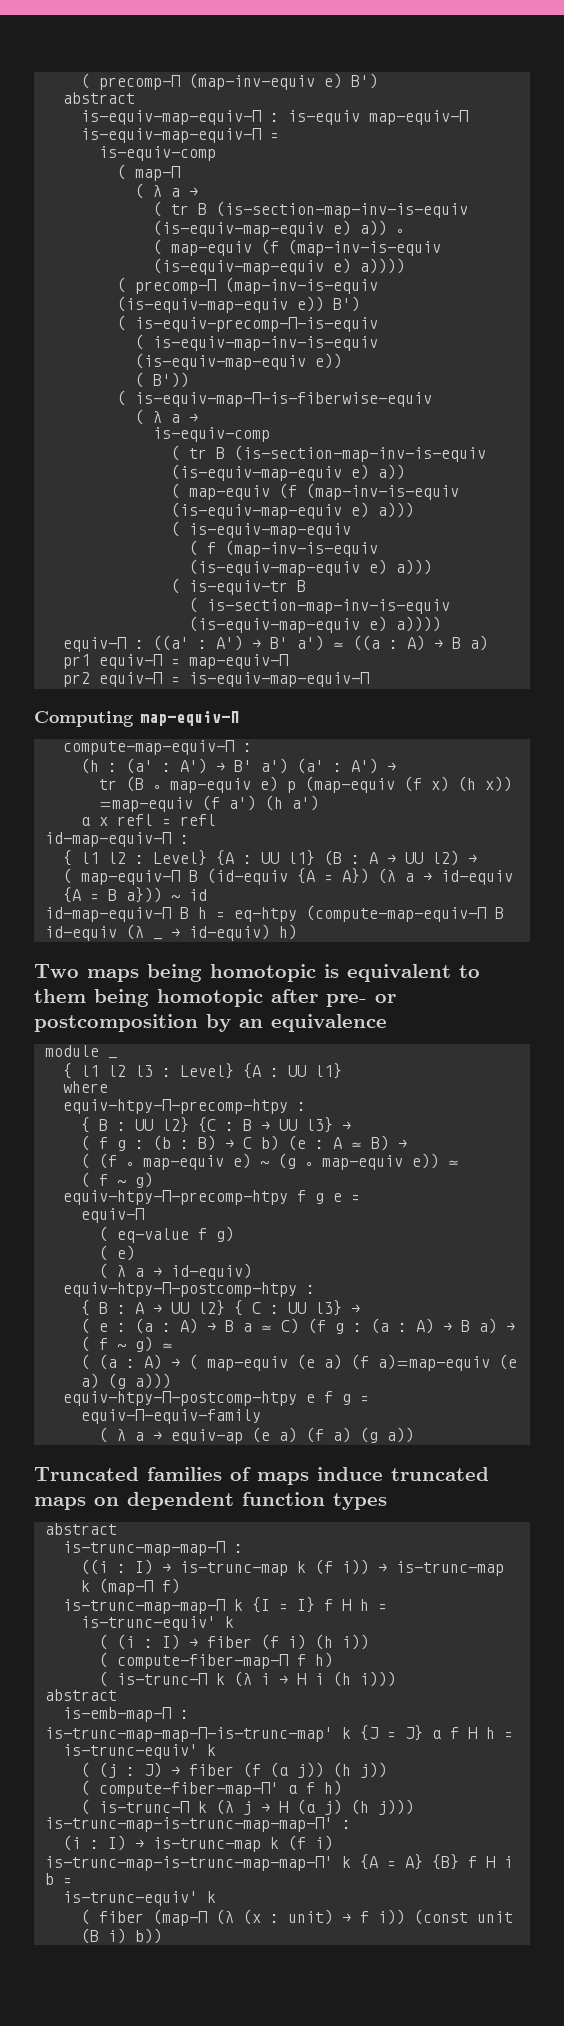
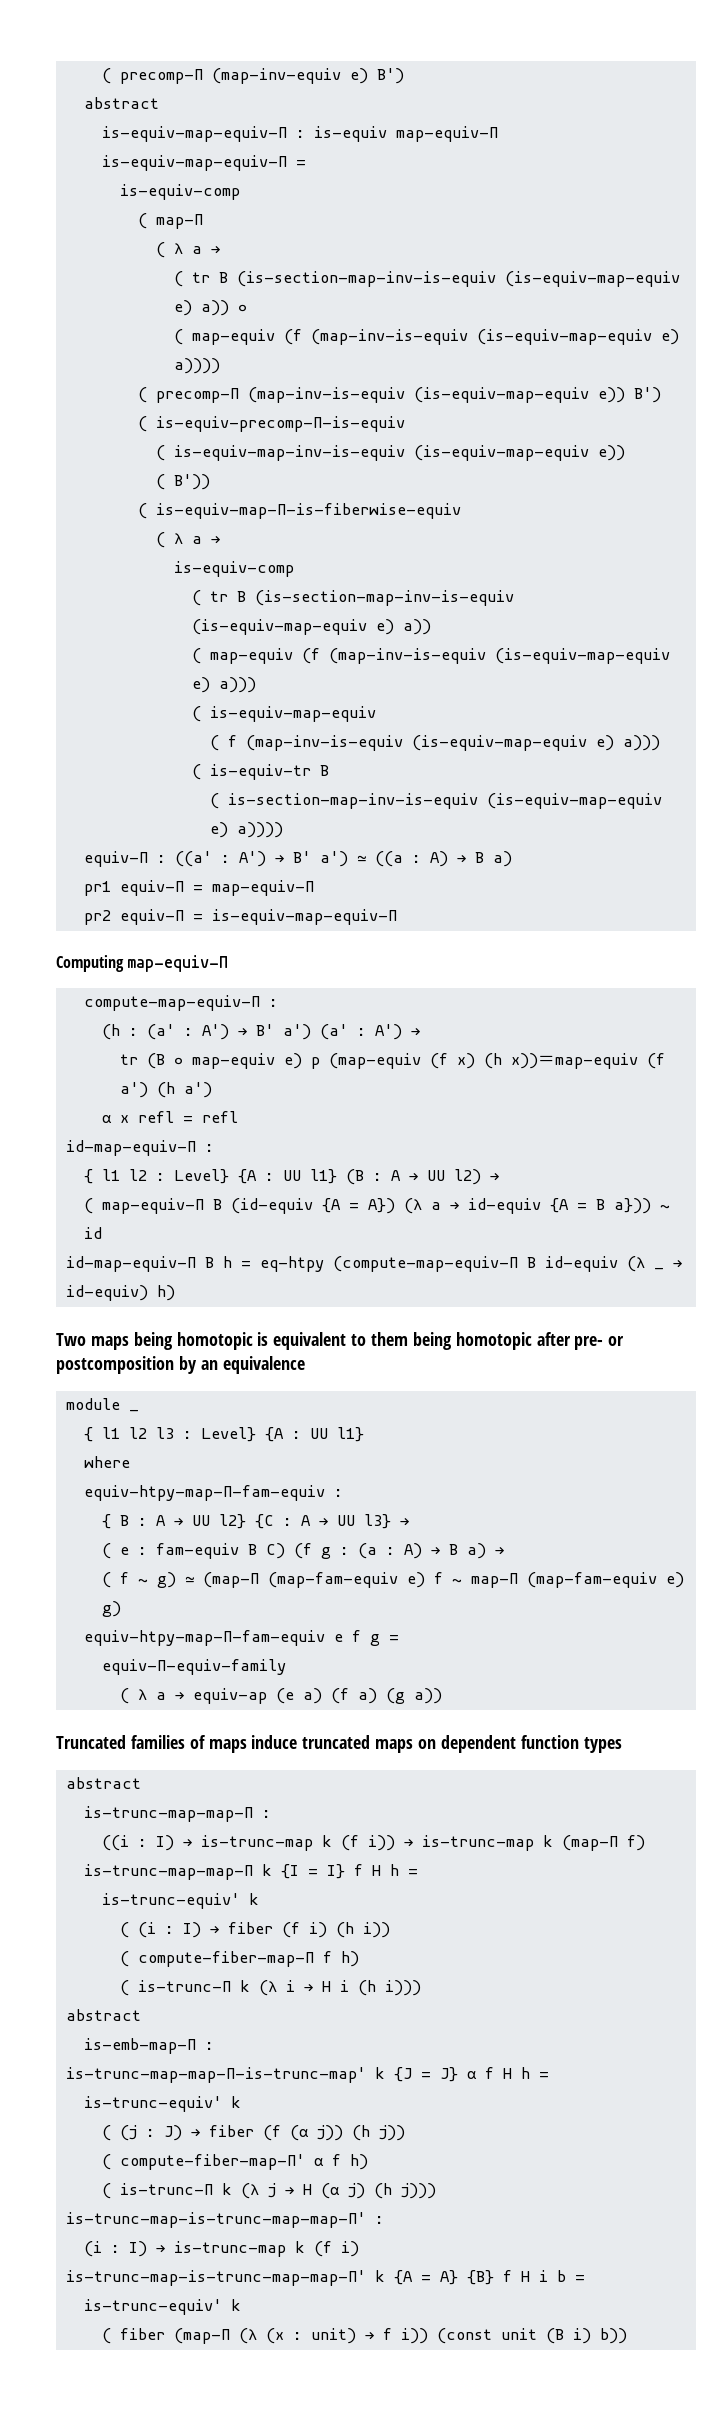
- equiv-htpy-Π-precomp-htpy :
- { B : UU l2} {C : B → UU l3} →
- ( f g : (b : B) → C b) (e : A ≃ B) →
- ( (f ∘ map-equiv e) ~ (g ∘ map-equiv e)) ≃
- ( f ~ g)
- equiv-htpy-Π-precomp-htpy f g e =
- equiv-Π
- ( eq-value f g)
- ( e)
- ( λ a → id-equiv)
- equiv-htpy-Π-postcomp-htpy :
+ equiv-htpy-map-Π-fam-equiv :
- { B : A → UU l2} { C : UU l3} →
+ { B : A → UU l2} {C : A → UU l3} →
- ( e : (a : A) → B a ≃ C) (f g : (a : A) → B a) →
+ ( e : fam-equiv B C) (f g : (a : A) → B a) →
- ( f ~ g) ≃
- ( (a : A) → ( map-equiv (e a) (f a)＝map-equiv (e a) (g a)))
- equiv-htpy-Π-postcomp-htpy e f g =
+ ( f ~ g) ≃ (map-Π (map-fam-equiv e) f ~ map-Π (map-fam-equiv e) g)
+ equiv-htpy-map-Π-fam-equiv e f g =

